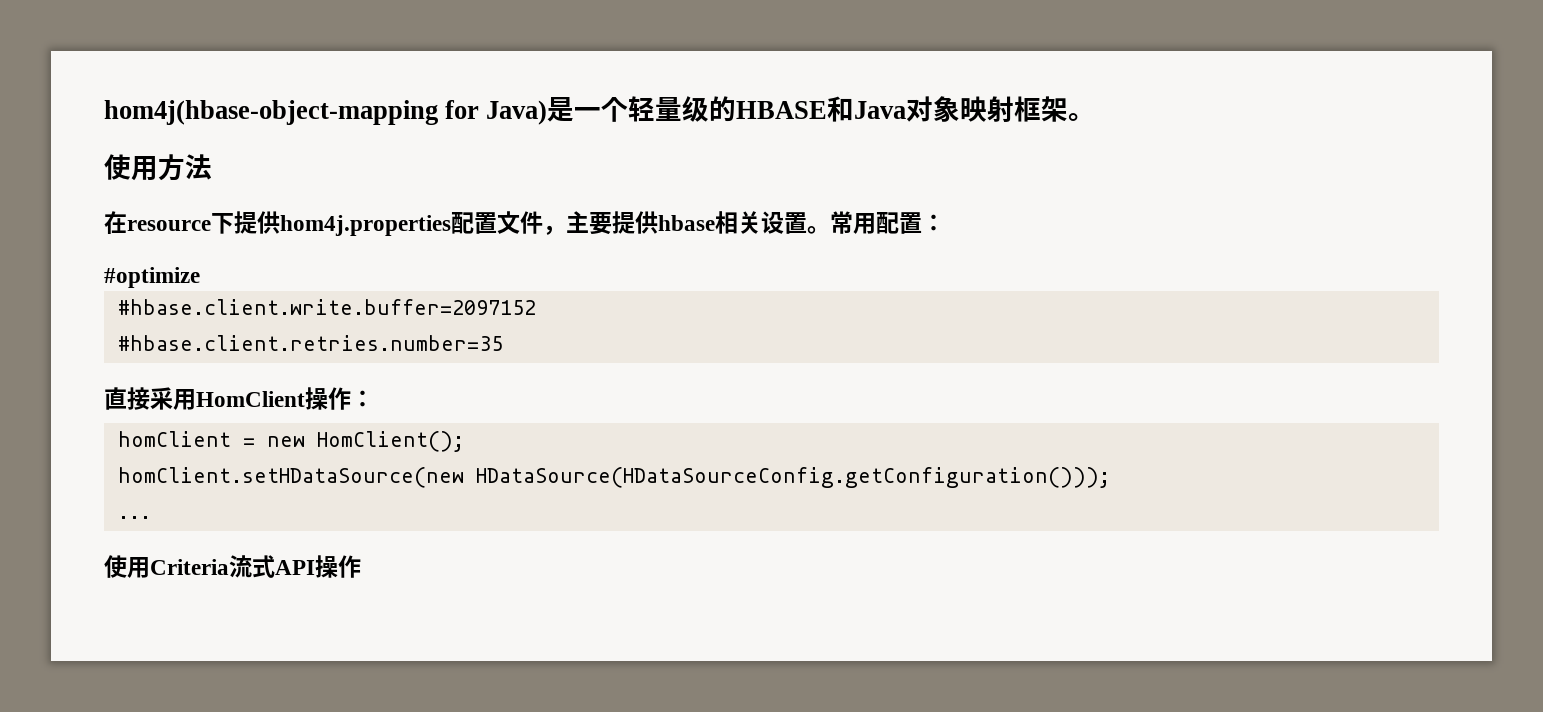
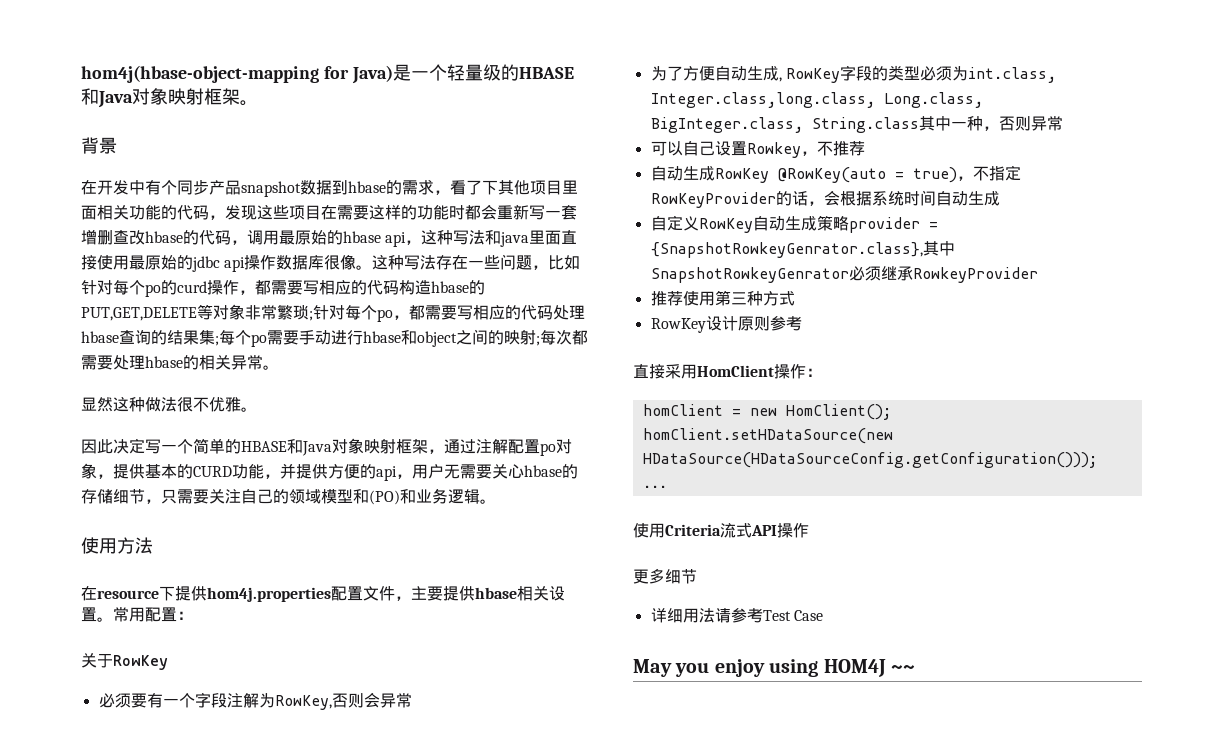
+ 背景
+ 在开发中有个同步产品snapshot数据到hbase的需求，看了下其他项目里面相关功能的代码，发现这些项目在需要这样的功能时都会重新写一套增删查改hbase的代码，调用最原始的hbase api，这种写法和java里面直接使用最原始的jdbc api操作数据库很像。这种写法存在一些问题，比如针对每个po的curd操作，都需要写相应的代码构造hbase的PUT,GET,DELETE等对象非常繁琐;针对每个po，都需要写相应的代码处理hbase查询的结果集;每个po需要手动进行hbase和object之间的映射;每次都需要处理hbase的相关异常。
+ 显然这种做法很不优雅。
+ 因此决定写一个简单的HBASE和Java对象映射框架，通过注解配置po对象，提供基本的CURD功能，并提供方便的api，用户无需要关心hbase的存储细节，只需要关注自己的领域模型和(PO)和业务逻辑。
- #optimize
- #hbase.client.write.buffer=2097152
- #hbase.client.retries.number=35
+ 关于RowKey
+ 必须要有一个字段注解为RowKey,否则会异常
+ 为了方便自动生成, RowKey字段的类型必须为int.class, Integer.class,long.class, Long.class, BigInteger.class, String.class其中一种，否则异常
+ 可以自己设置Rowkey，不推荐
+ 自动生成RowKey @RowKey(auto = true)，不指定RowKeyProvider的话，会根据系统时间自动生成
+ 自定义RowKey自动生成策略provider = {SnapshotRowkeyGenrator.class},其中SnapshotRowkeyGenrator必须继承RowkeyProvider
+ 推荐使用第三种方式
+ RowKey设计原则参考
+ 更多细节
+ 详细用法请参考Test Case
+ May you enjoy using HOM4J ~~

